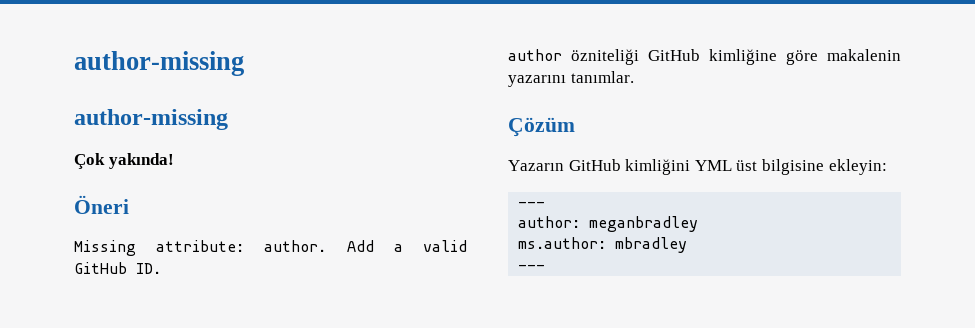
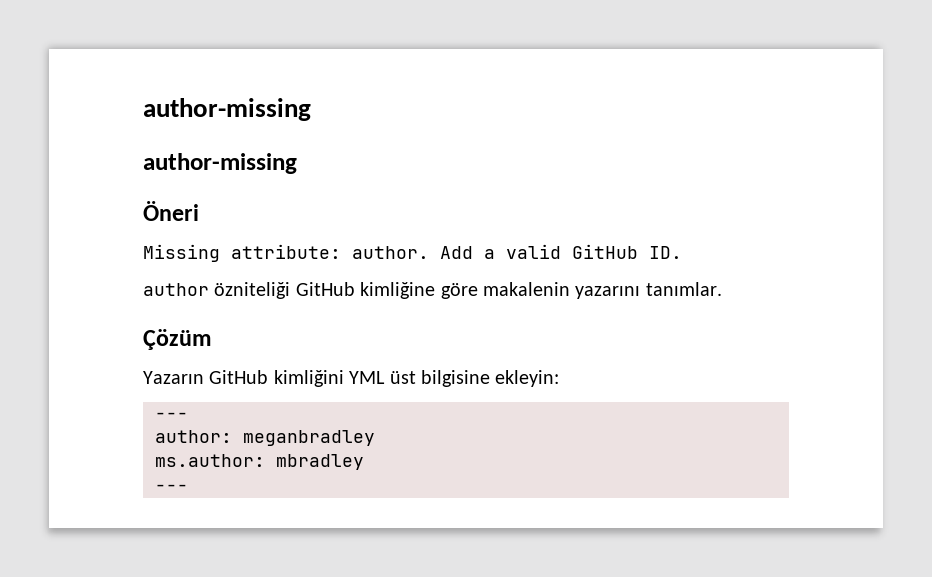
- Çok yakında!

